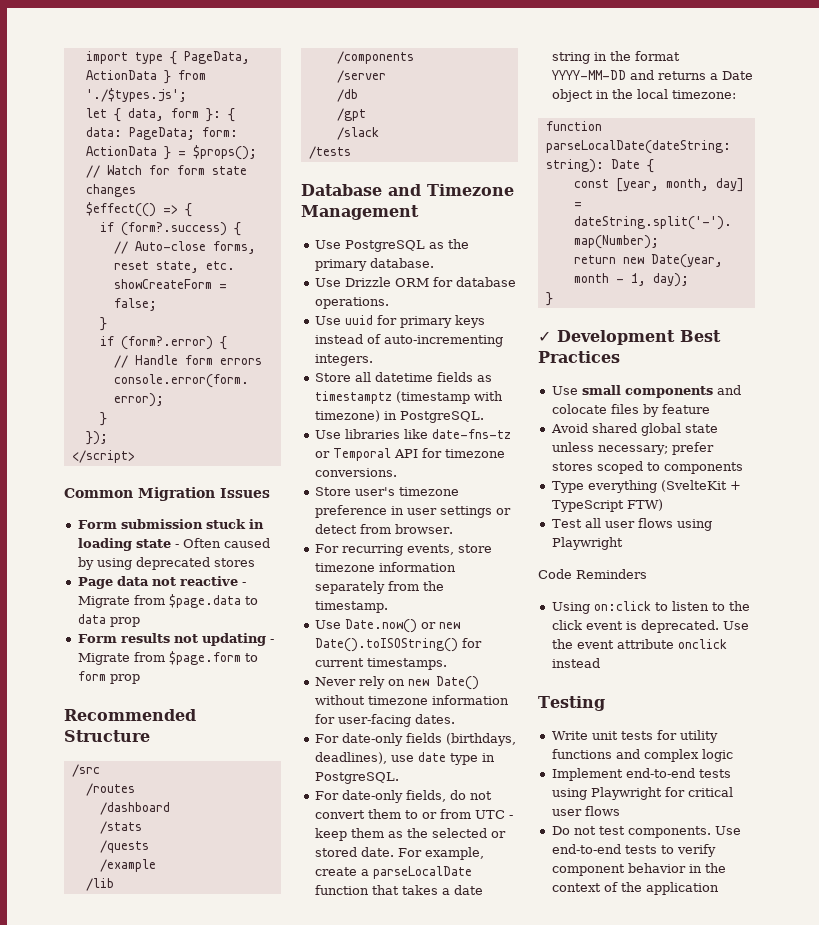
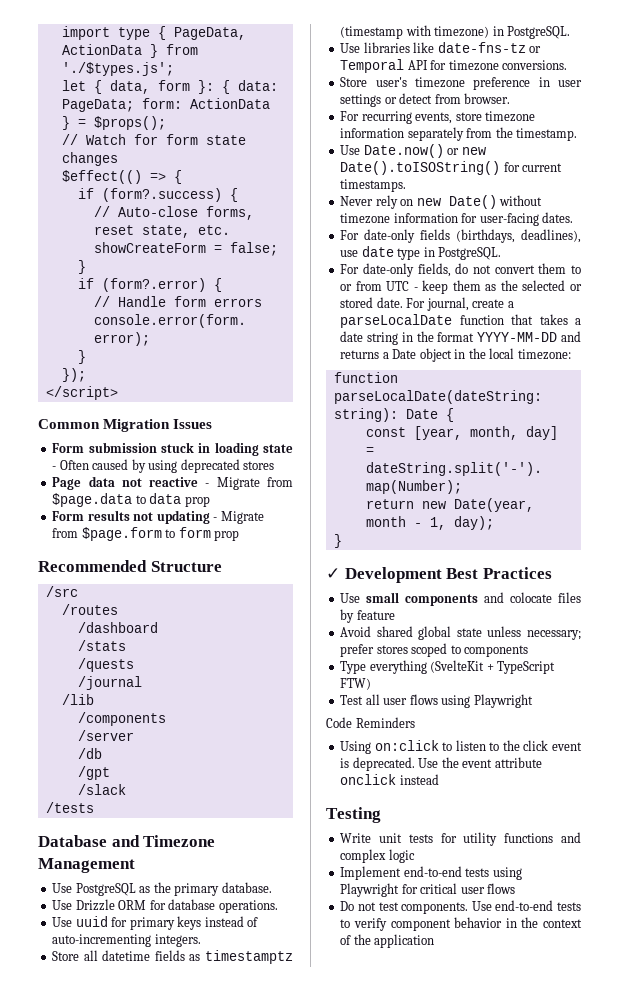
- /example
+ /journal
- For example, create a parseLocalDate function that takes a date string in the format YYYY-MM-DD and returns a Date object in the local timezone:
+ For journal, create a parseLocalDate function that takes a date string in the format YYYY-MM-DD and returns a Date object in the local timezone:

